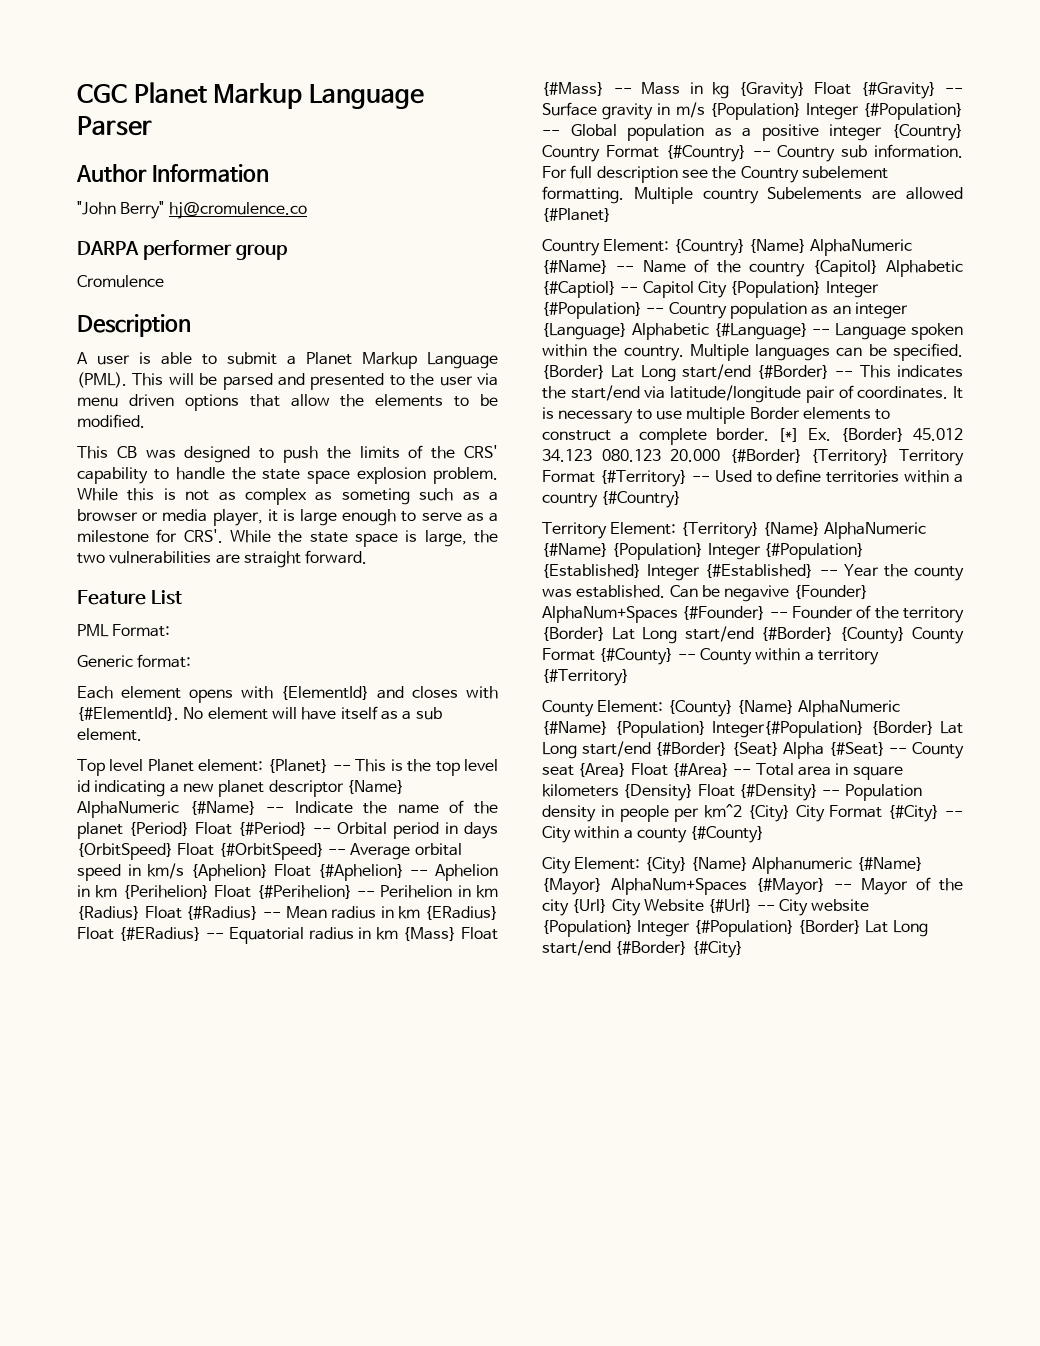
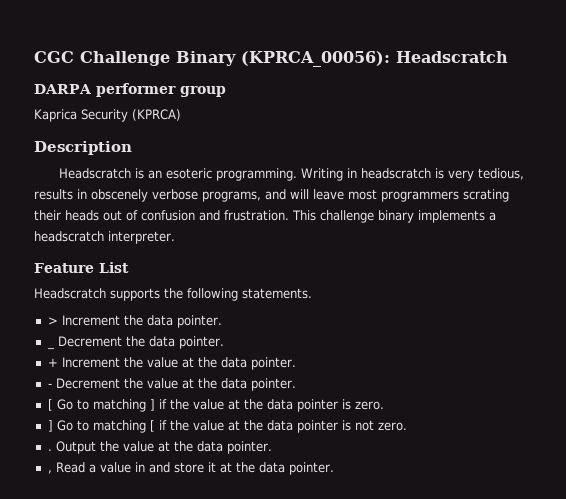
- CGC Planet Markup Language Parser
- Author Information
- "John Berry" hj@cromulence.co
+ CGC Challenge Binary (KPRCA_00056): Headscratch
  DARPA performer group
- Cromulence
+ Kaprica Security (KPRCA)
  Description
- A user is able to submit a Planet Markup Language (PML). This will be parsed and presented to the user via menu driven options that allow the elements to be modified.
- This CB was designed to push the limits of the CRS' capability to handle the state space explosion problem. While this is not as complex as someting such as a browser or media player, it is large enough to serve as a milestone for CRS'. While the state space is large, the two vulnerabilities are straight forward.
+ Headscratch is an esoteric programming. Writing in headscratch is very tedious, results in obscenely verbose programs, and will leave most programmers scrating their heads out of confusion and frustration. This challenge binary implements a headscratch interpreter.
  Feature List
- PML Format:
- Generic format:
- Each element opens with {ElementId} and closes with {#ElementId}. No element will have itself as a sub element.
- Top level Planet element: {Planet} -- This is the top level id indicating a new planet descriptor {Name} AlphaNumeric {#Name} -- Indicate the name of the planet {Period} Float {#Period} -- Orbital period in days {OrbitSpeed} Float {#OrbitSpeed} -- Average orbital speed in km/s {Aphelion} Float {#Aphelion} -- Aphelion in km {Perihelion} Float {#Perihelion} -- Perihelion in km {Radius} Float {#Radius} -- Mean radius in km {ERadius} Float {#ERadius} -- Equatorial radius in km {Mass} Float {#Mass} -- Mass in kg {Gravity} Float {#Gravity} -- Surface gravity in m/s {Population} Integer {#Population} -- Global population as a positive integer {Country} Country Format {#Country} -- Country sub information. For full description see the Country subelement formatting. Multiple country Subelements are allowed {#Planet}
- Country Element: {Country} {Name} AlphaNumeric {#Name} -- Name of the country {Capitol} Alphabetic {#Captiol} -- Capitol City {Population} Integer {#Population} -- Country population as an integer {Language} Alphabetic {#Language} -- Language spoken within the country. Multiple languages can be specified. {Border} Lat Long start/end {#Border} -- This indicates the start/end via latitude/longitude pair of coordinates. It is necessary to use multiple Border elements to construct a complete border. [*] Ex. {Border} 45.012 34.123 080.123 20.000 {#Border} {Territory} Territory Format {#Territory} -- Used to define territories within a country {#Country}
- Territory Element: {Territory} {Name} AlphaNumeric {#Name} {Population} Integer {#Population} {Established} Integer {#Established} -- Year the county was established. Can be negavive {Founder} AlphaNum+Spaces {#Founder} -- Founder of the territory {Border} Lat Long start/end {#Border} {County} County Format {#County} -- County within a territory {#Territory}
- County Element: {County} {Name} AlphaNumeric {#Name} {Population} Integer{#Population} {Border} Lat Long start/end {#Border} {Seat} Alpha {#Seat} -- County seat {Area} Float {#Area} -- Total area in square kilometers {Density} Float {#Density} -- Population density in people per km^2 {City} City Format {#City} -- City within a county {#County}
- City Element: {City} {Name} Alphanumeric {#Name} {Mayor} AlphaNum+Spaces {#Mayor} -- Mayor of the city {Url} City Website {#Url} -- City website {Population} Integer {#Population} {Border} Lat Long start/end {#Border} {#City}
+ Headscratch supports the following statements.
+ > Increment the data pointer.
+ _ Decrement the data pointer.
+ + Increment the value at the data pointer.
+ - Decrement the value at the data pointer.
+ [ Go to matching ] if the value at the data pointer is zero.
+ ] Go to matching [ if the value at the data pointer is not zero.
+ . Output the value at the data pointer.
+ , Read a value in and store it at the data pointer.

